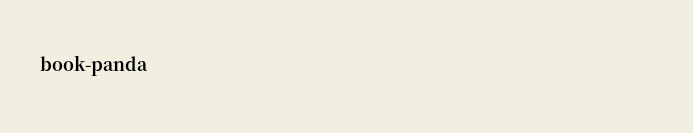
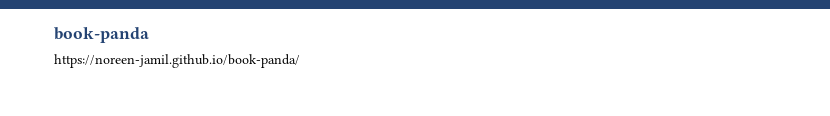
+ https://noreen-jamil.github.io/book-panda/

